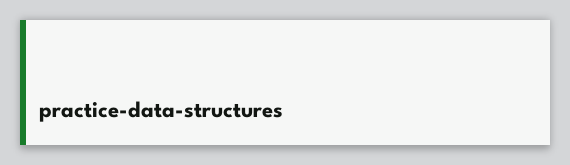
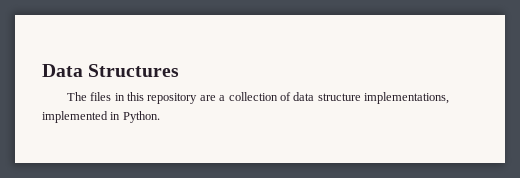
- practice-data-structures
+ Data Structures
+ The files in this repository are a collection of data structure implementations, implemented in Python.

